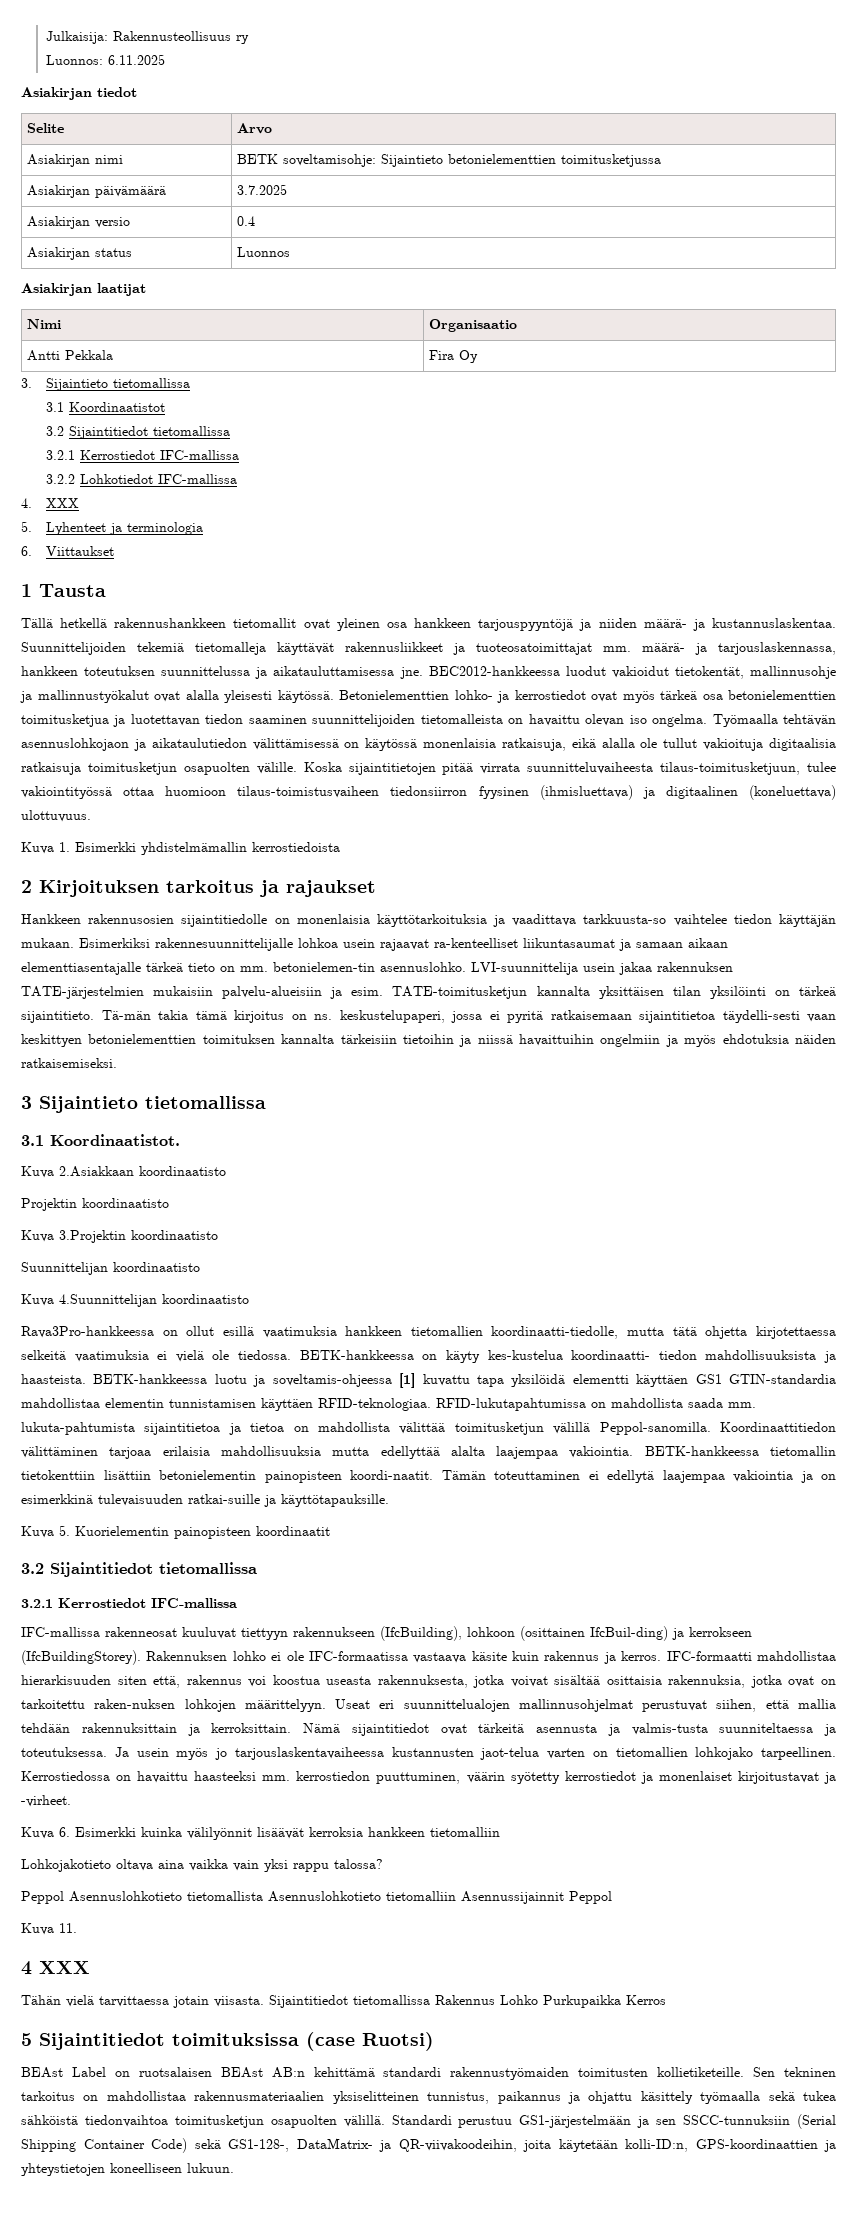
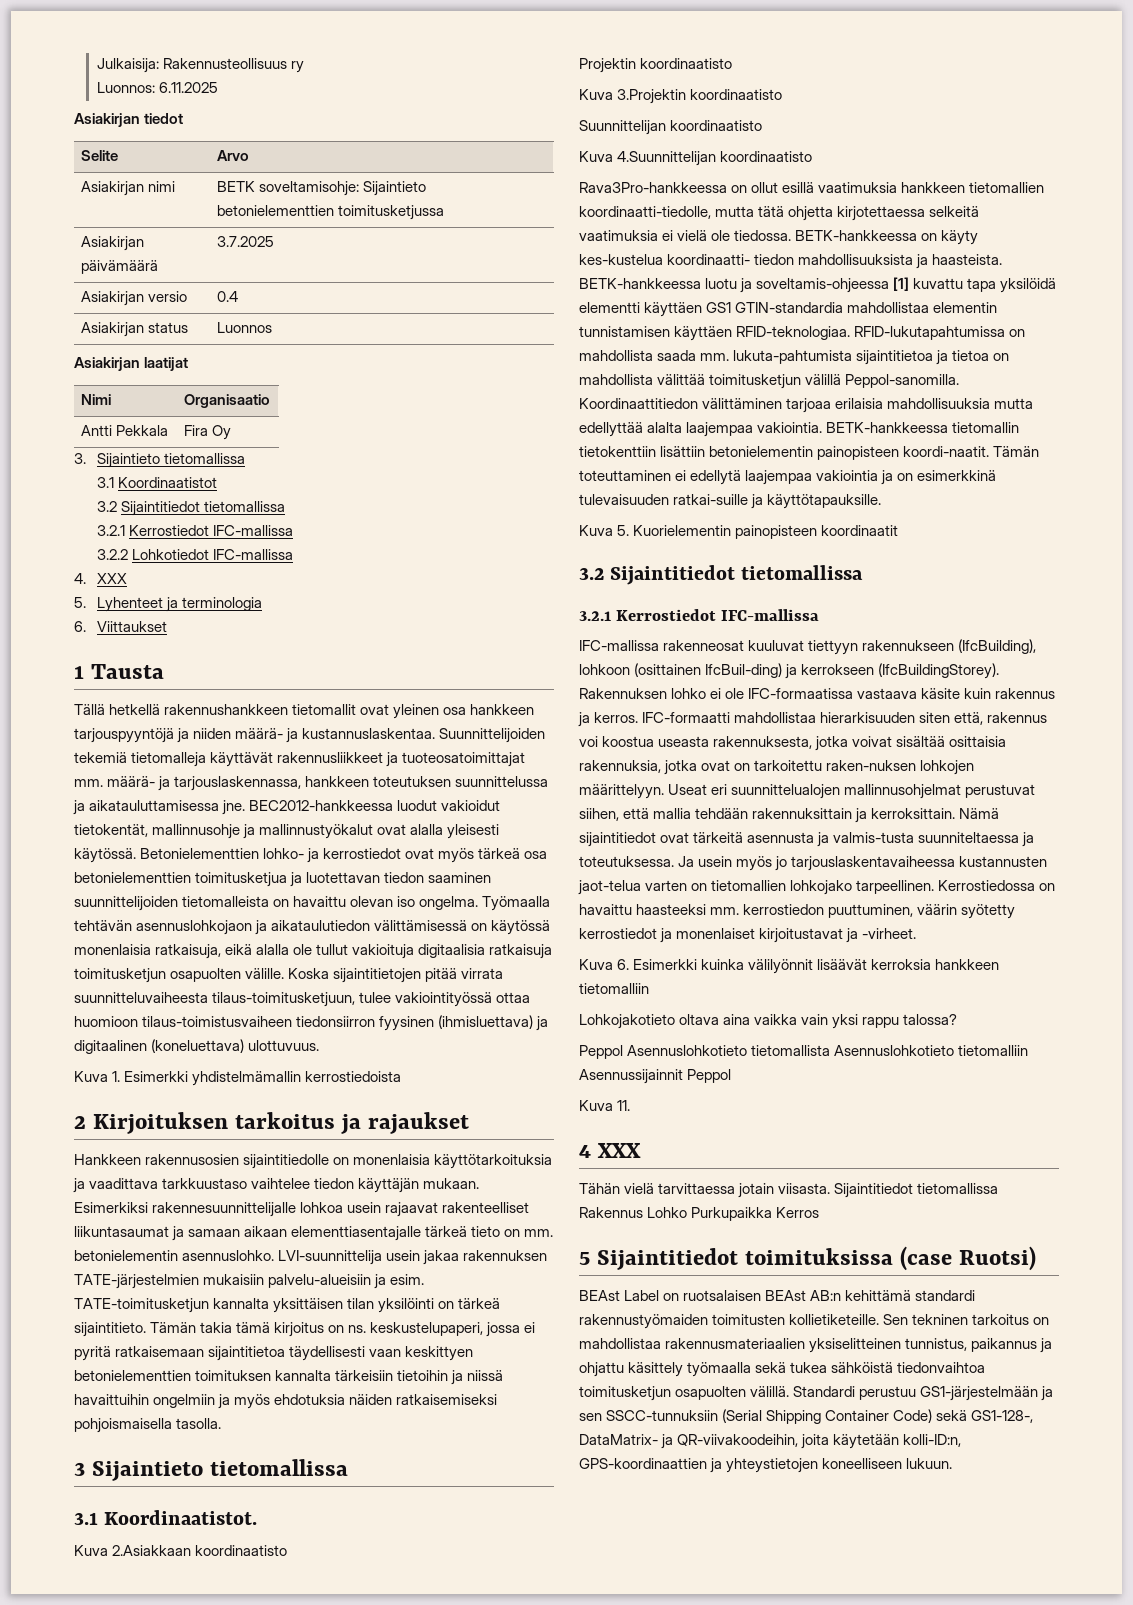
- Hankkeen rakennusosien sijaintitiedolle on monenlaisia käyttötarkoituksia ja vaadittava tarkkuusta-so vaihtelee tiedon käyttäjän mukaan.
+ Hankkeen rakennusosien sijaintitiedolle on monenlaisia käyttötarkoituksia ja vaadittava tarkkuustaso vaihtelee tiedon käyttäjän mukaan.
- Esimerkiksi rakennesuunnittelijalle lohkoa usein rajaavat ra-kenteelliset liikuntasaumat ja samaan aikaan elementtiasentajalle tärkeä tieto on mm. betonielemen-tin asennuslohko.
+ Esimerkiksi rakennesuunnittelijalle lohkoa usein rajaavat rakenteelliset liikuntasaumat ja samaan aikaan elementtiasentajalle tärkeä tieto on mm. betonielementin asennuslohko.
- Tä-män takia tämä kirjoitus on ns. keskustelupaperi, jossa ei pyritä ratkaisemaan sijaintitietoa täydelli-sesti vaan keskittyen betonielementtien toimituksen kannalta tärkeisiin tietoihin ja niissä havaittuihin ongelmiin ja myös ehdotuksia näiden ratkaisemiseksi.
+ Tämän takia tämä kirjoitus on ns. keskustelupaperi, jossa ei pyritä ratkaisemaan sijaintitietoa täydellisesti vaan keskittyen betonielementtien toimituksen kannalta tärkeisiin tietoihin ja niissä havaittuihin ongelmiin ja myös ehdotuksia näiden ratkaisemiseksi pohjoismaisella tasolla.

